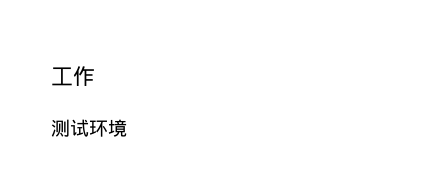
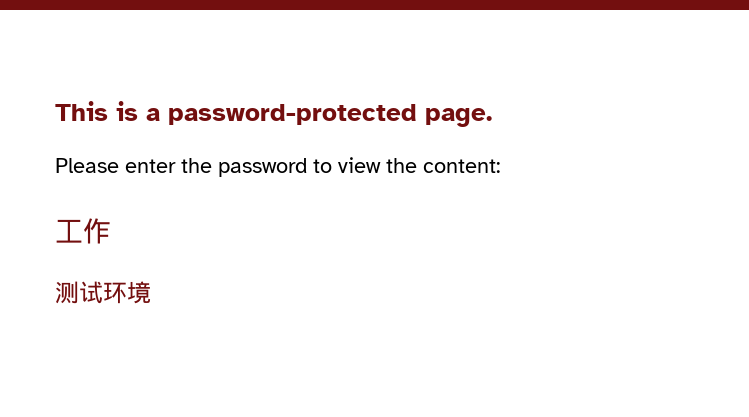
+ This is a password-protected page.
+ Please enter the password to view the content:

